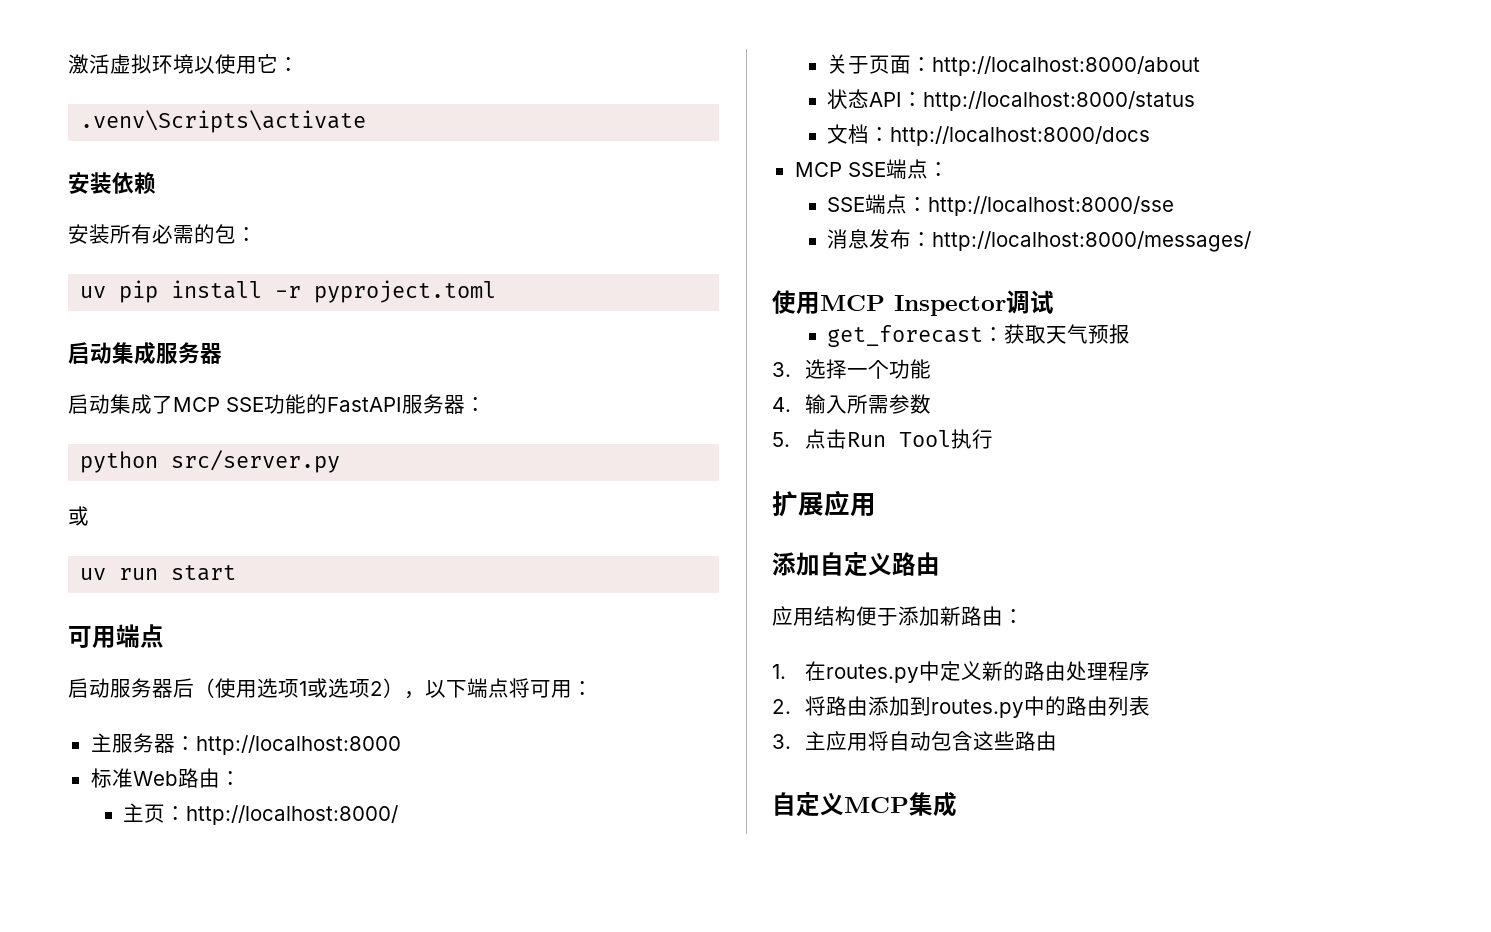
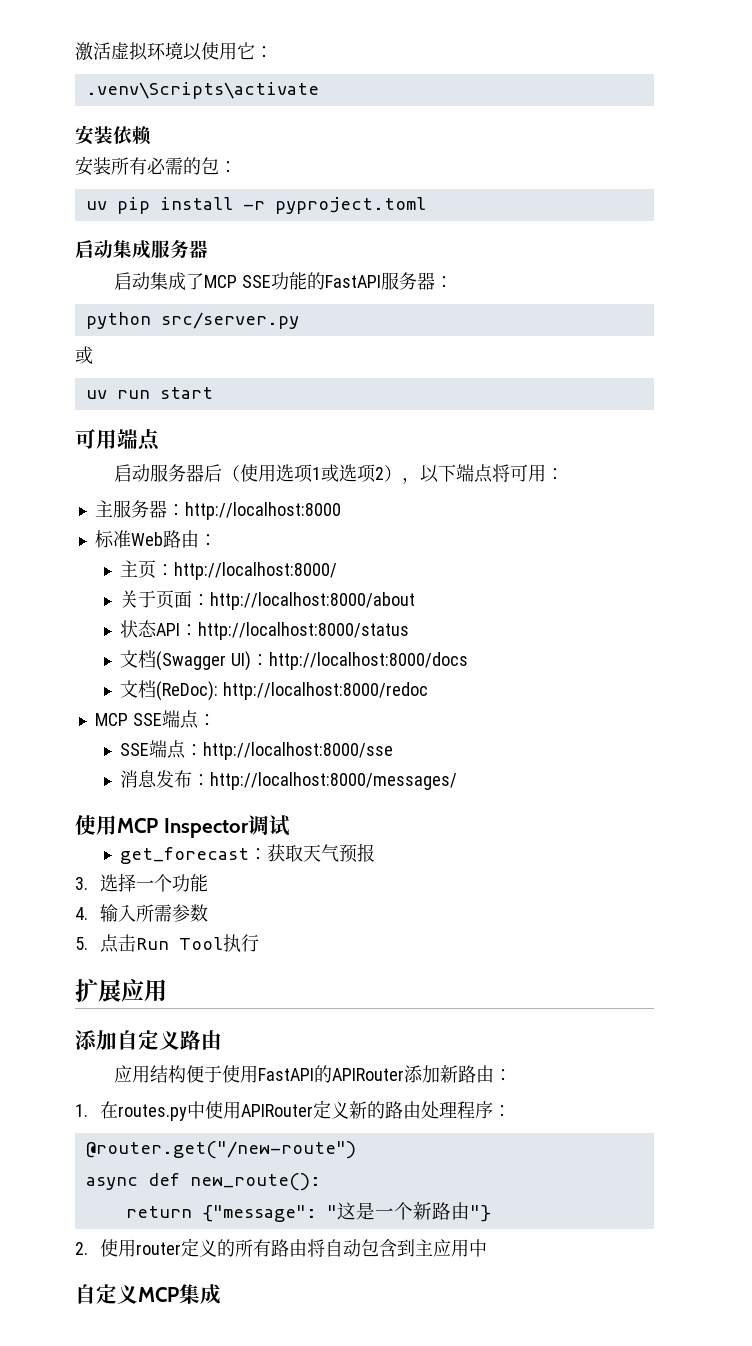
- 文档：http://localhost:8000/docs
+ 文档(Swagger UI)：http://localhost:8000/docs
+ 文档(ReDoc): http://localhost:8000/redoc
- 应用结构便于添加新路由：
+ 应用结构便于使用FastAPI的APIRouter添加新路由：
- 1.在routes.py中定义新的路由处理程序
- 2.将路由添加到routes.py中的路由列表
- 3.主应用将自动包含这些路由
+ 1.在routes.py中使用APIRouter定义新的路由处理程序：
+ @router.get("/new-route")
+ async def new_route():
+ return {"message": "这是一个新路由"}
+ 2.使用router定义的所有路由将自动包含到主应用中

